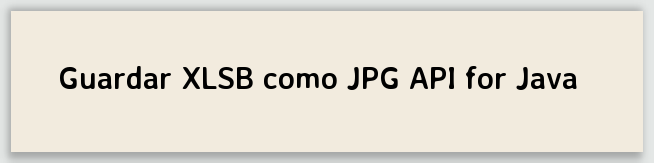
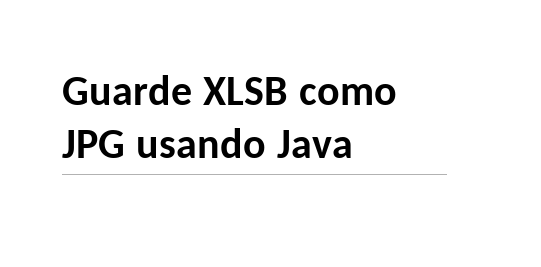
- Guardar XLSB como JPG API for Java
+ Guarde XLSB como JPG usando Java

